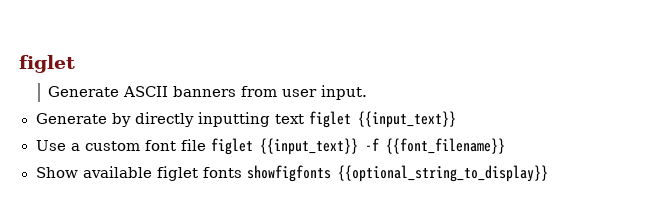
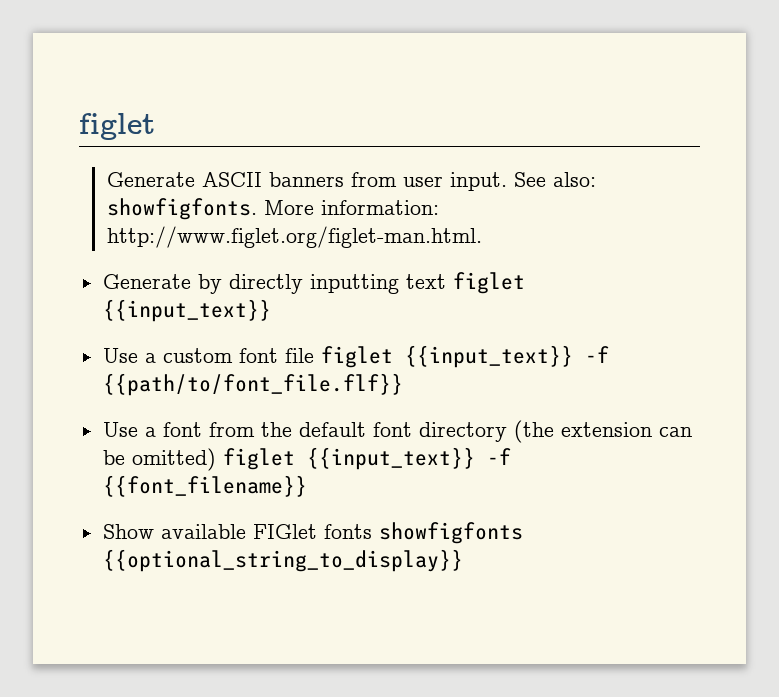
+ See also: showfigfonts. More information: http://www.figlet.org/figlet-man.html.
- Use a custom font file figlet {{input_text}} -f {{font_filename}}
+ Use a custom font file figlet {{input_text}} -f {{path/to/font_file.flf}}
+ Use a font from the default font directory (the extension can be omitted) figlet {{input_text}} -f {{font_filename}}
- Show available figlet fonts showfigfonts {{optional_string_to_display}}
+ Show available FIGlet fonts showfigfonts {{optional_string_to_display}}

